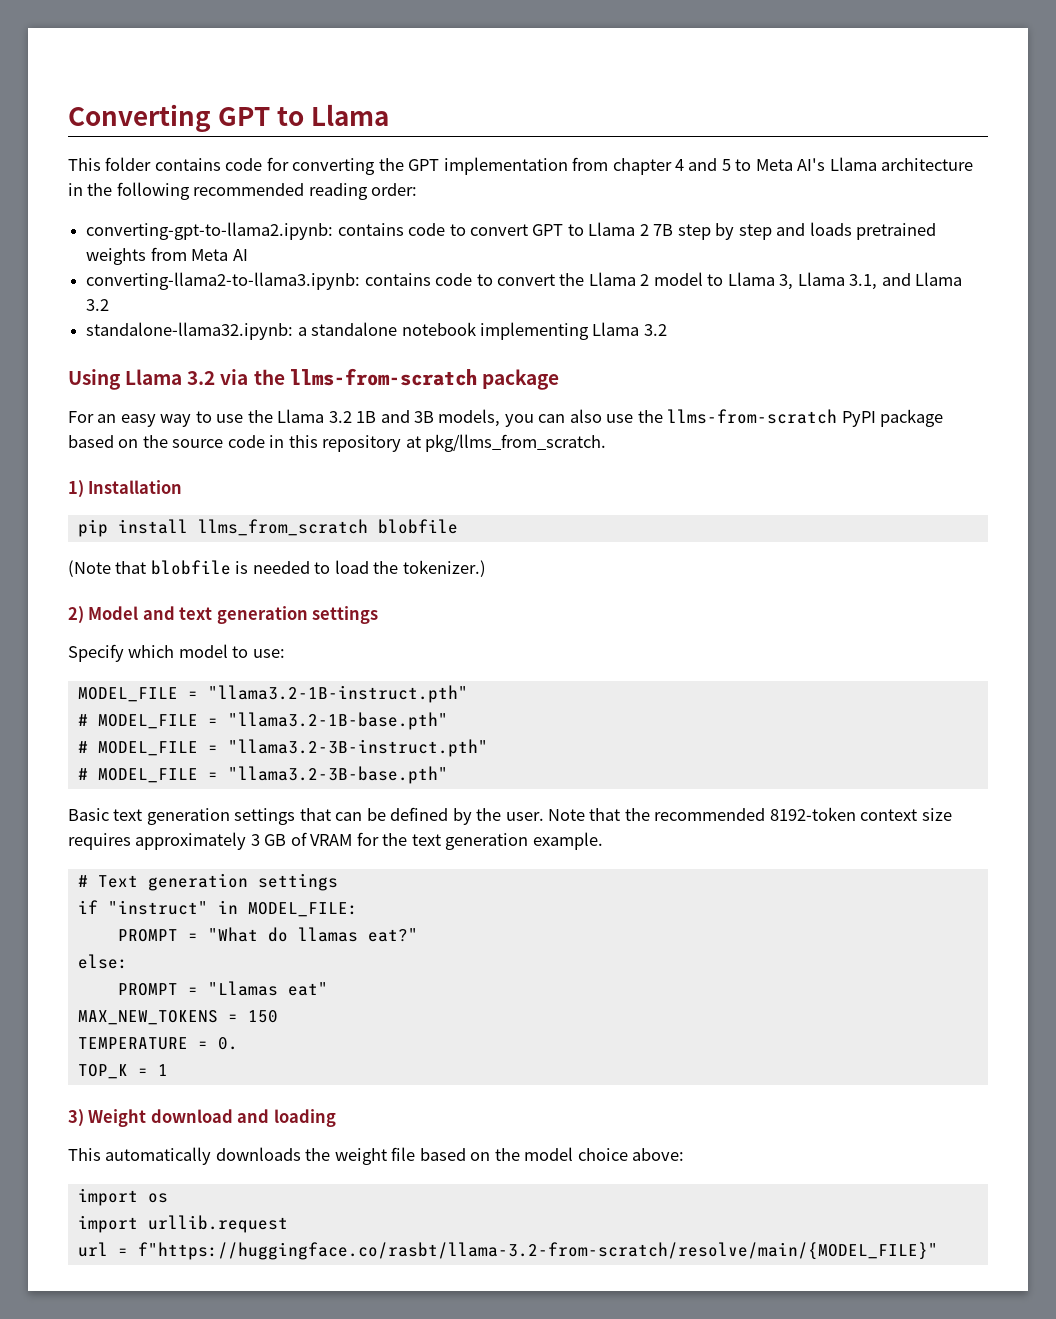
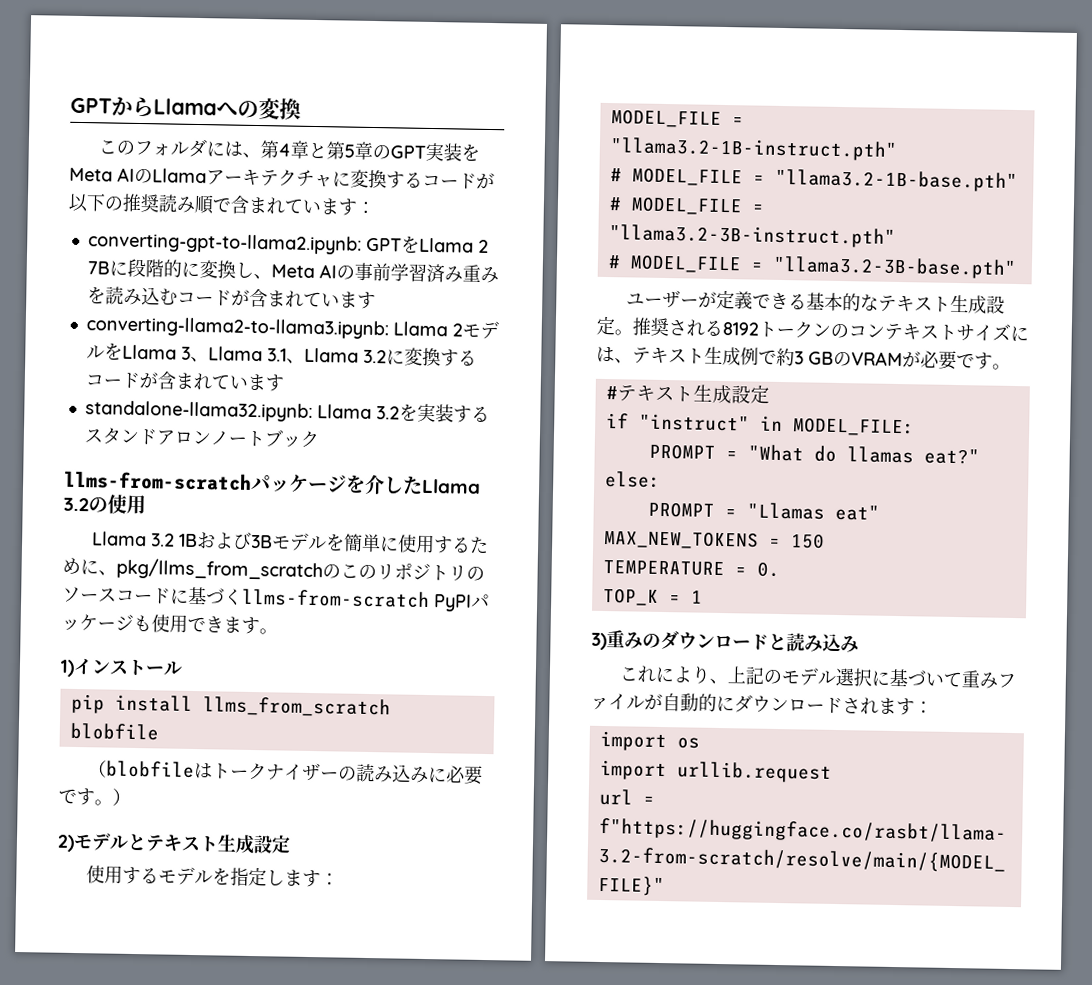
- Converting GPT to Llama
- This folder contains code for converting the GPT implementation from chapter 4 and 5 to Meta AI's Llama architecture in the following recommended reading order:
- converting-gpt-to-llama2.ipynb: contains code to convert GPT to Llama 2 7B step by step and loads pretrained weights from Meta AI
- converting-llama2-to-llama3.ipynb: contains code to convert the Llama 2 model to Llama 3, Llama 3.1, and Llama 3.2
- standalone-llama32.ipynb: a standalone notebook implementing Llama 3.2
- Using Llama 3.2 via the llms-from-scratch package
- For an easy way to use the Llama 3.2 1B and 3B models, you can also use the llms-from-scratch PyPI package based on the source code in this repository at pkg/llms_from_scratch.
- 1) Installation
+ GPTからLlamaへの変換
+ このフォルダには、第4章と第5章のGPT実装をMeta AIのLlamaアーキテクチャに変換するコードが以下の推奨読み順で含まれています：
+ converting-gpt-to-llama2.ipynb: GPTをLlama 2 7Bに段階的に変換し、Meta AIの事前学習済み重みを読み込むコードが含まれています
+ converting-llama2-to-llama3.ipynb: Llama 2モデルをLlama 3、Llama 3.1、Llama 3.2に変換するコードが含まれています
+ standalone-llama32.ipynb: Llama 3.2を実装するスタンドアロンノートブック
+ llms-from-scratchパッケージを介したLlama 3.2の使用
+ Llama 3.2 1Bおよび3Bモデルを簡単に使用するために、pkg/llms_from_scratchのこのリポジトリのソースコードに基づくllms-from-scratch PyPIパッケージも使用できます。
+ 1)インストール
  pip install llms_from_scratch blobfile
- (Note that blobfile is needed to load the tokenizer.)
- 2) Model and text generation settings
- Specify which model to use:
+ （blobfileはトークナイザーの読み込みに必要です。）
+ 2)モデルとテキスト生成設定
+ 使用するモデルを指定します：
- Basic text generation settings that can be defined by the user. Note that the recommended 8192-token context size requires approximately 3 GB of VRAM for the text generation example.
- # Text generation settings
+ ユーザーが定義できる基本的なテキスト生成設定。推奨される8192トークンのコンテキストサイズには、テキスト生成例で約3 GBのVRAMが必要です。
+ #テキスト生成設定
- 3) Weight download and loading
- This automatically downloads the weight file based on the model choice above:
+ 3)重みのダウンロードと読み込み
+ これにより、上記のモデル選択に基づいて重みファイルが自動的にダウンロードされます：

